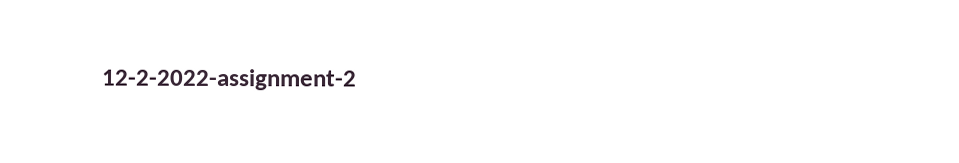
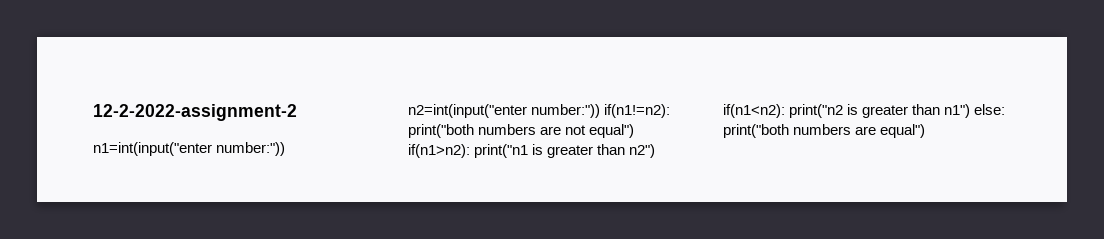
+ n1=int(input("enter number:")) n2=int(input("enter number:")) if(n1!=n2): print("both numbers are not equal") if(n1>n2): print("n1 is greater than n2") if(n1<n2): print("n2 is greater than n1") else: print("both numbers are equal")

